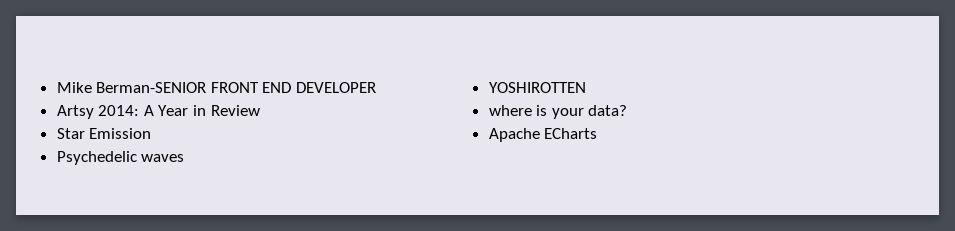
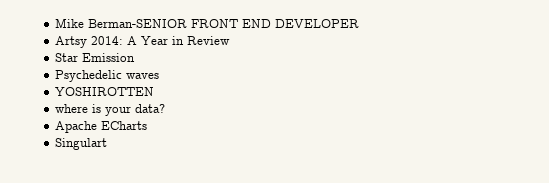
+ Singulart

